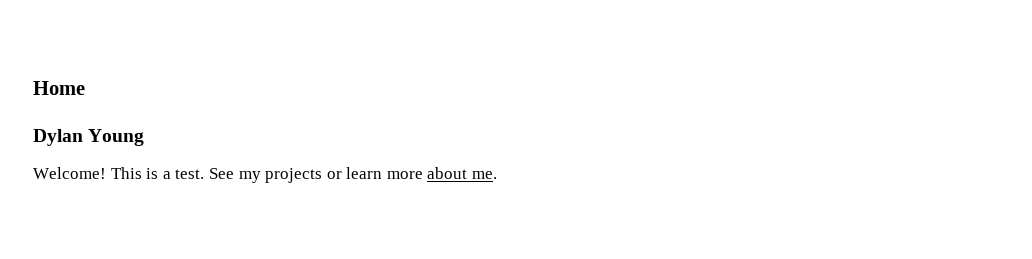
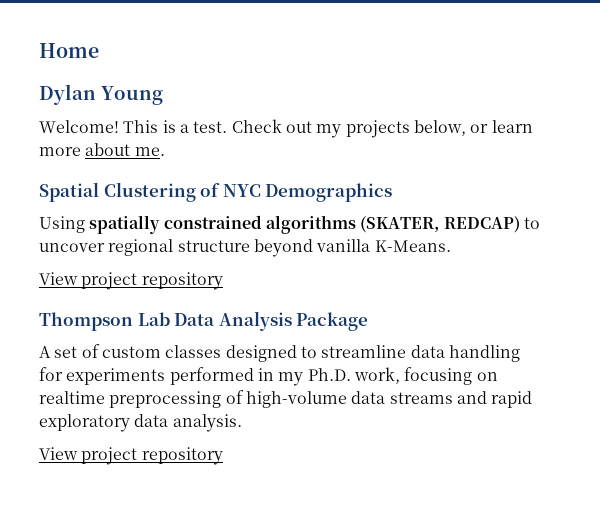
- See my projects or learn more about me.
+ Check out my projects below, or learn more about me.
+ Spatial Clustering of NYC Demographics
+ Using spatially constrained algorithms (SKATER, REDCAP) to uncover regional structure beyond vanilla K-Means.
+ View project repository
+ Thompson Lab Data Analysis Package
+ A set of custom classes designed to streamline data handling for experiments performed in my Ph.D. work, focusing on realtime preprocessing of high-volume data streams and rapid exploratory data analysis.
+ View project repository

